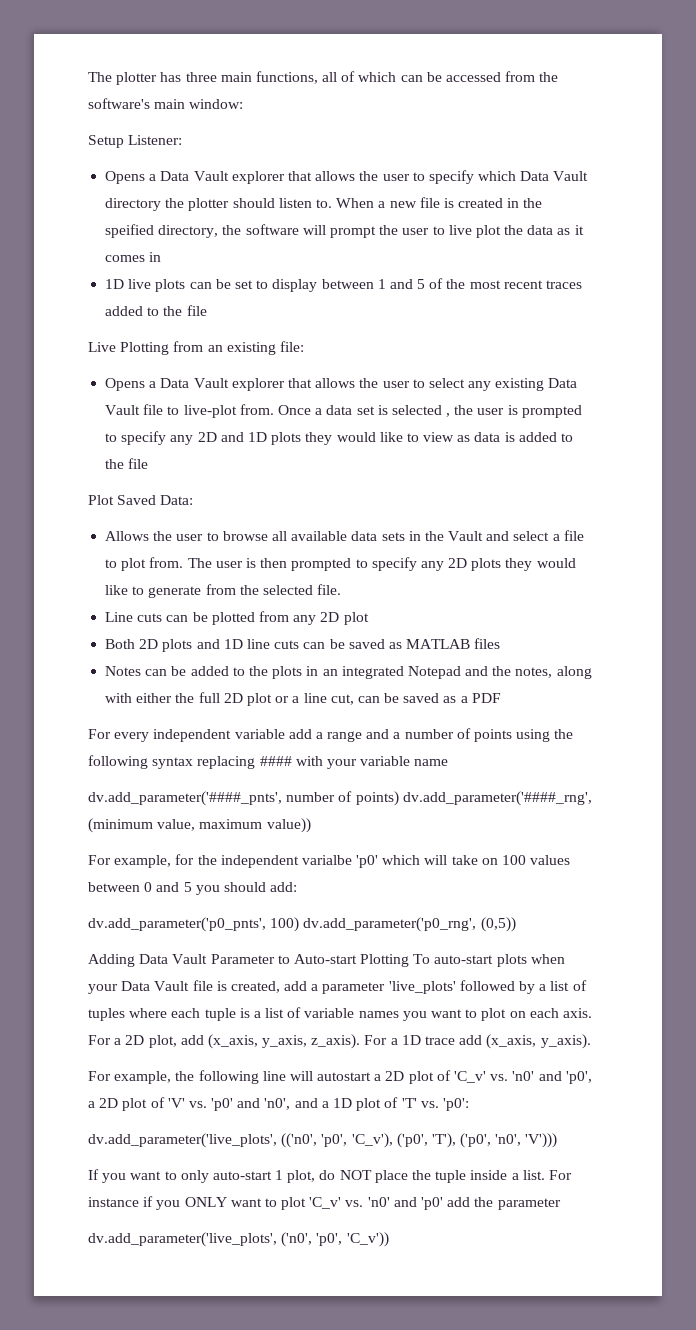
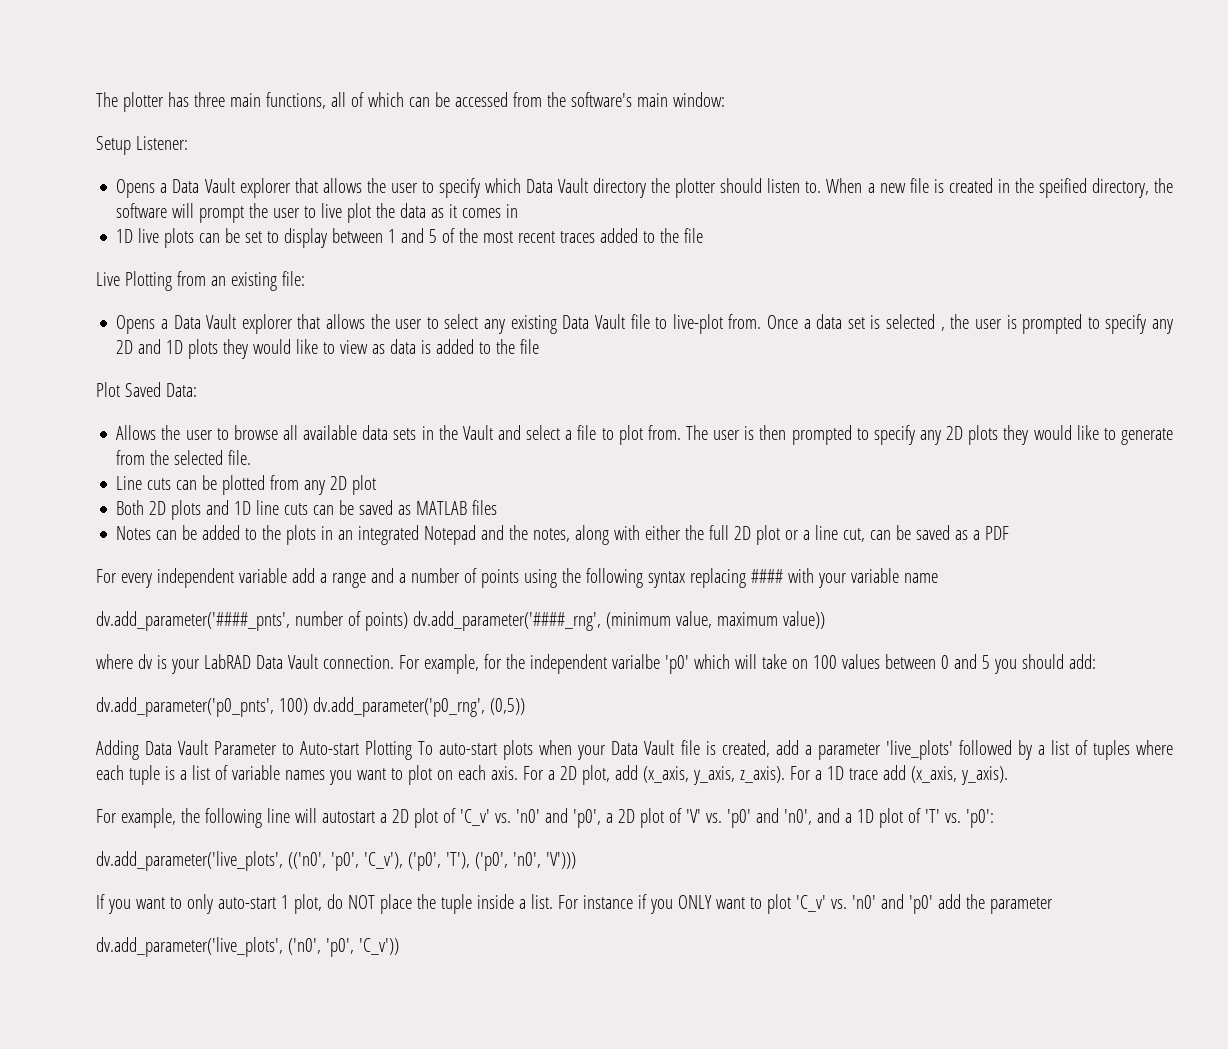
+ where dv is your LabRAD Data Vault connection.

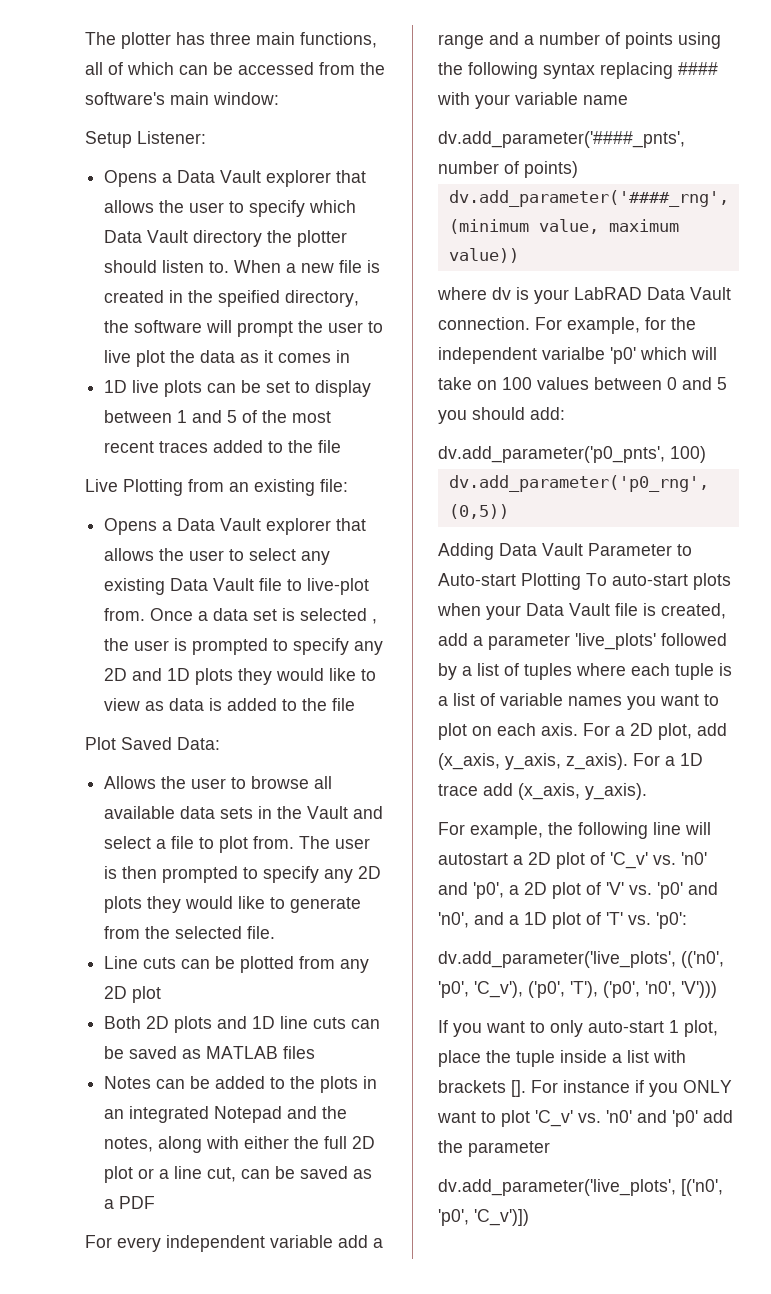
- dv.add_parameter('####_pnts', number of points) dv.add_parameter('####_rng', (minimum value, maximum value))
+ dv.add_parameter('####_pnts', number of points)
+ dv.add_parameter('####_rng', (minimum value, maximum value))
- dv.add_parameter('p0_pnts', 100) dv.add_parameter('p0_rng', (0,5))
+ dv.add_parameter('p0_pnts', 100)
+ dv.add_parameter('p0_rng', (0,5))
- If you want to only auto-start 1 plot, do NOT place the tuple inside a list.
+ If you want to only auto-start 1 plot, place the tuple inside a list with brackets [].
- dv.add_parameter('live_plots', ('n0', 'p0', 'C_v'))
+ dv.add_parameter('live_plots', [('n0', 'p0', 'C_v')])

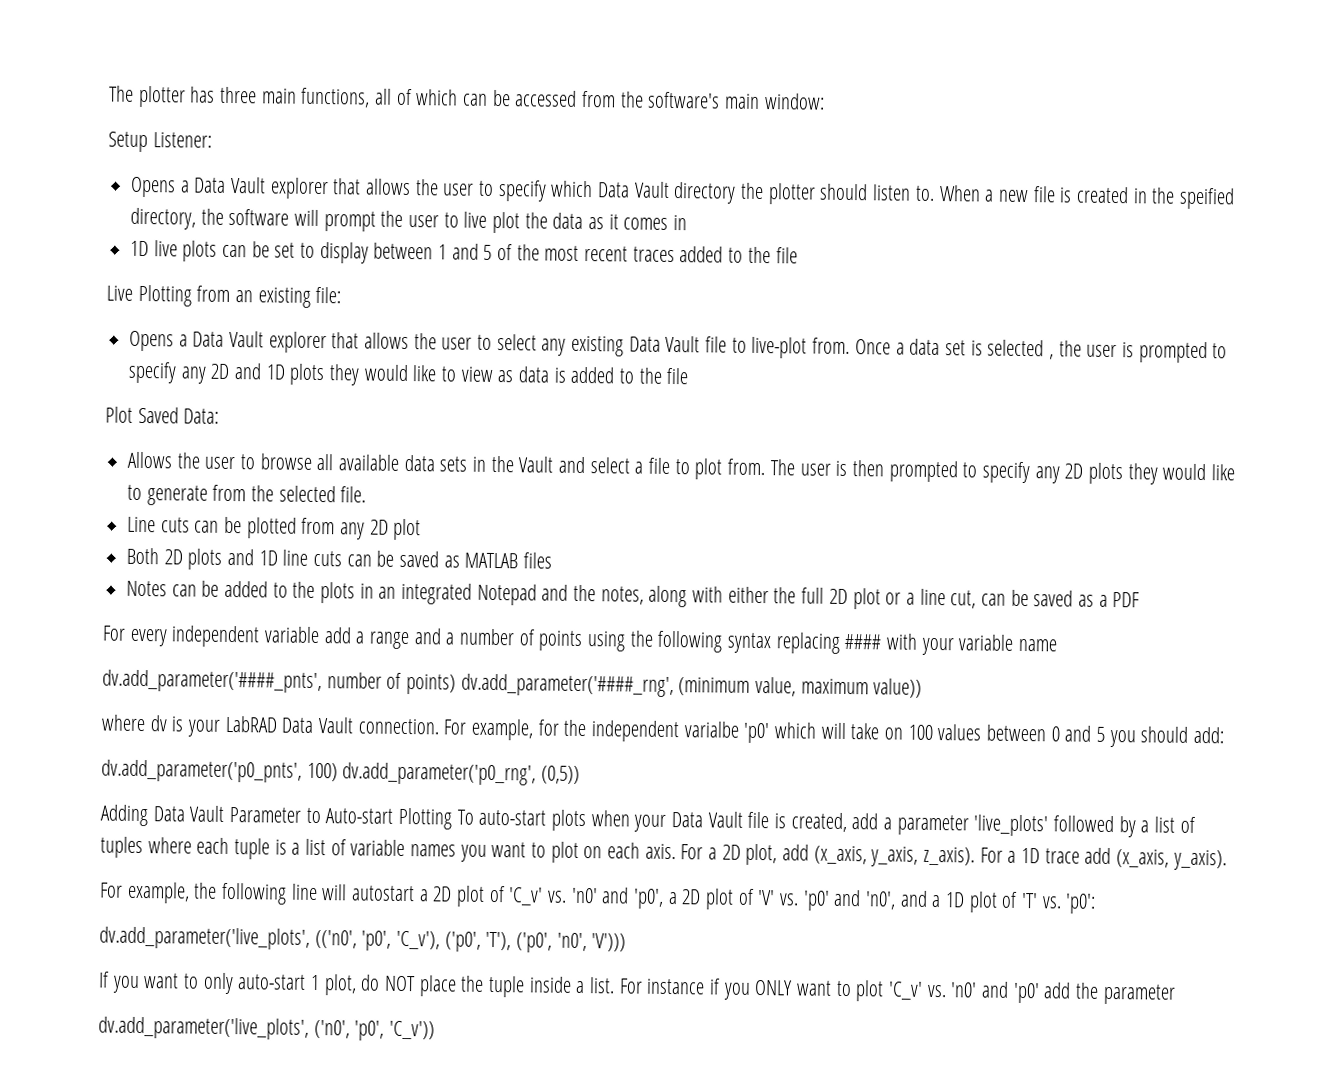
- dv.add_parameter('####_pnts', number of points)
- dv.add_parameter('####_rng', (minimum value, maximum value))
+ dv.add_parameter('####_pnts', number of points) dv.add_parameter('####_rng', (minimum value, maximum value))
- dv.add_parameter('p0_pnts', 100)
- dv.add_parameter('p0_rng', (0,5))
+ dv.add_parameter('p0_pnts', 100) dv.add_parameter('p0_rng', (0,5))
- If you want to only auto-start 1 plot, place the tuple inside a list with brackets [].
+ If you want to only auto-start 1 plot, do NOT place the tuple inside a list.
- dv.add_parameter('live_plots', [('n0', 'p0', 'C_v')])
+ dv.add_parameter('live_plots', ('n0', 'p0', 'C_v'))

